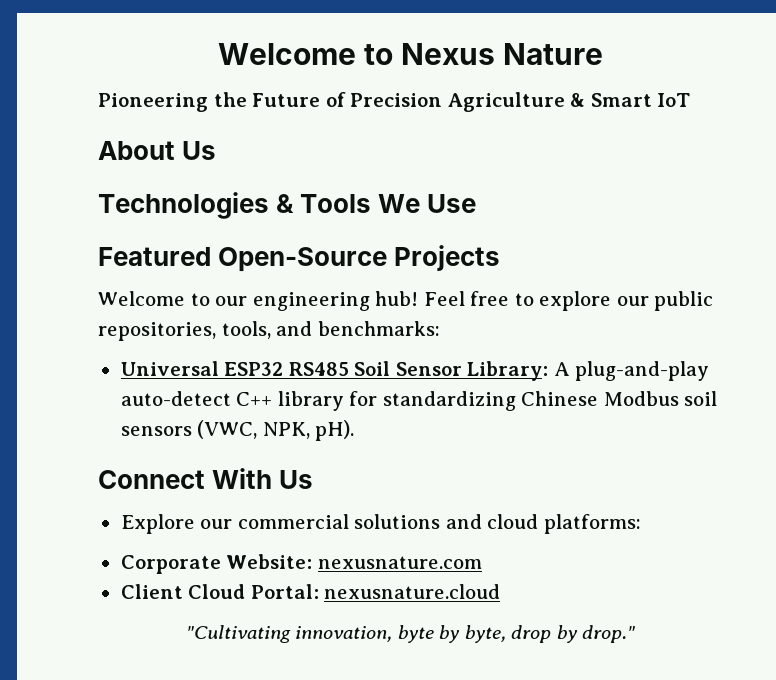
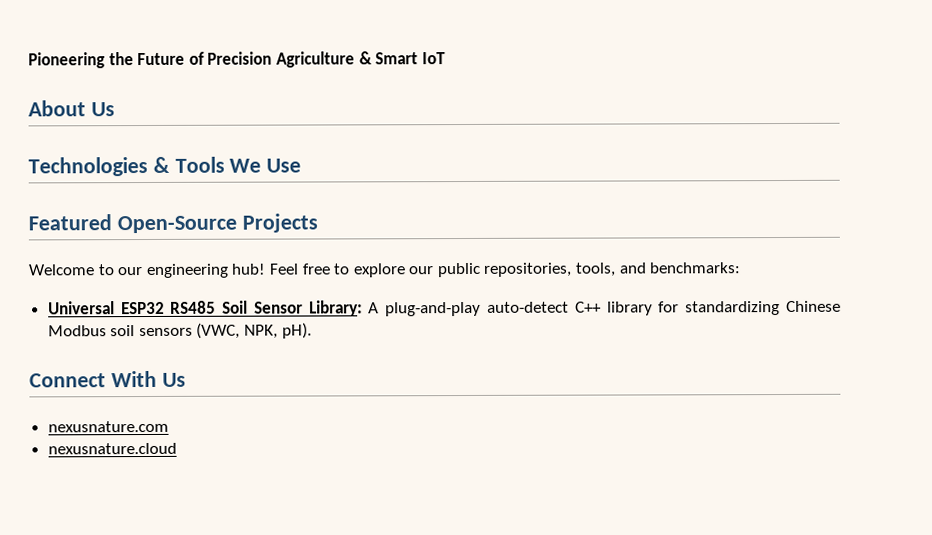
- Welcome to Nexus Nature
- Explore our commercial solutions and cloud platforms:
- Corporate Website: nexusnature.com
- Client Cloud Portal: nexusnature.cloud
- "Cultivating innovation, byte by byte, drop by drop."
+ nexusnature.com
+ nexusnature.cloud

